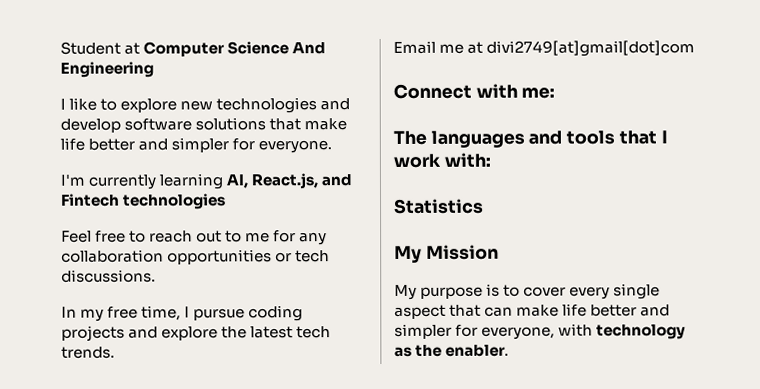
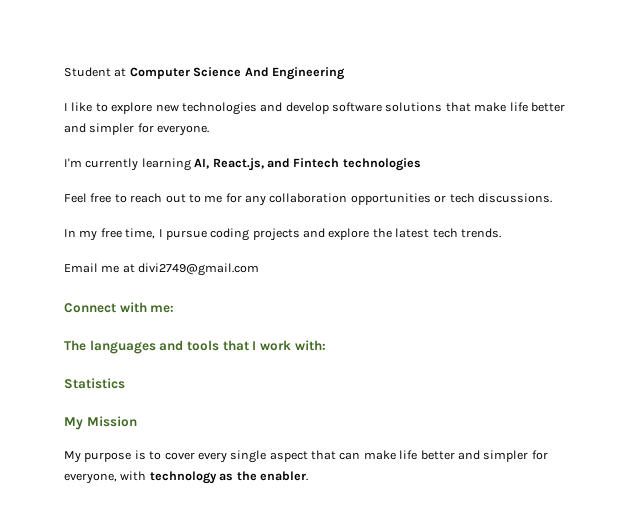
- Email me at divi2749[at]gmail[dot]com
+ Email me at divi2749@gmail.com

